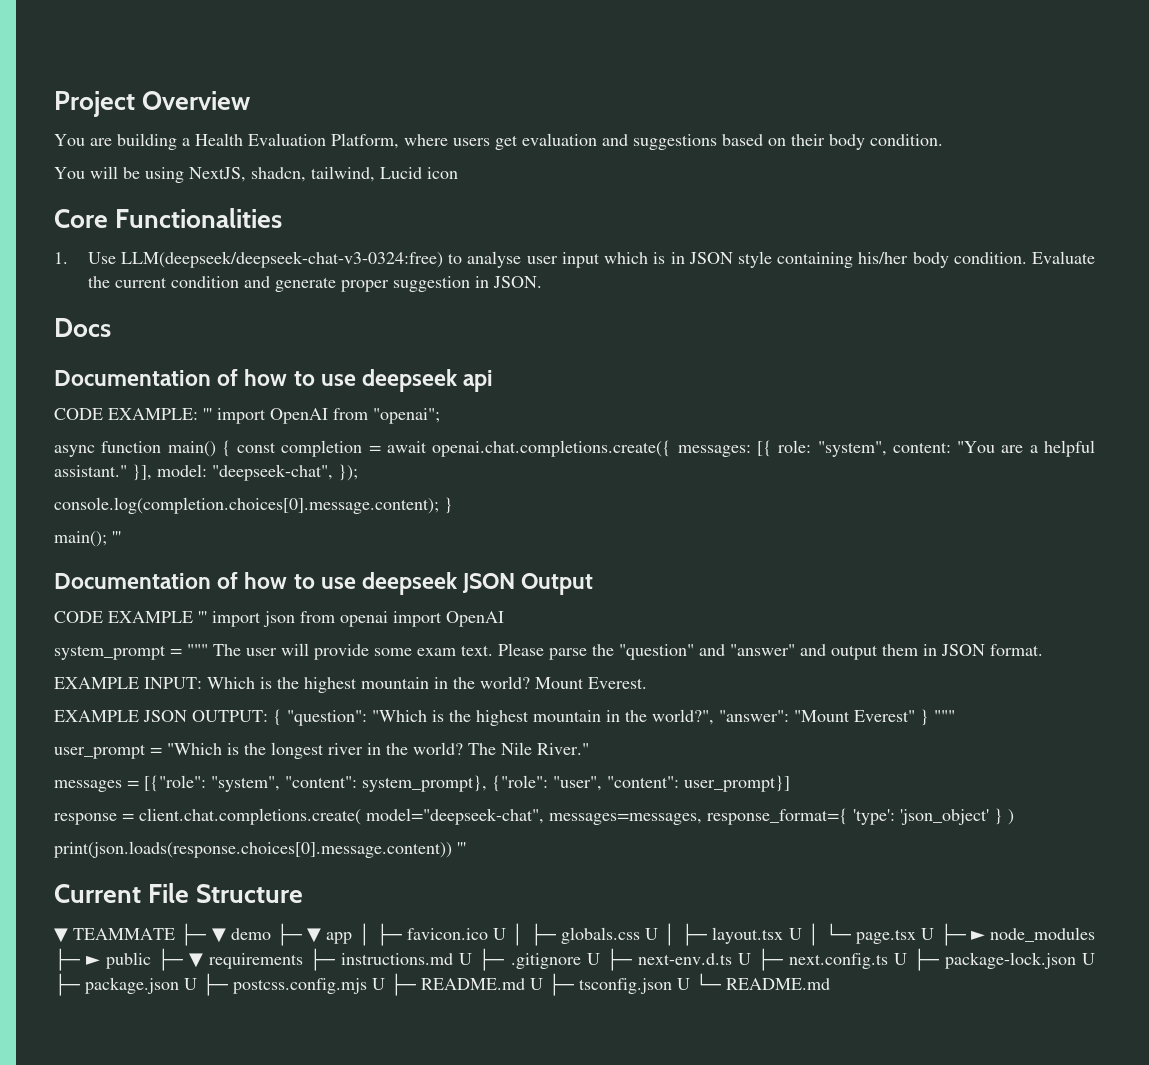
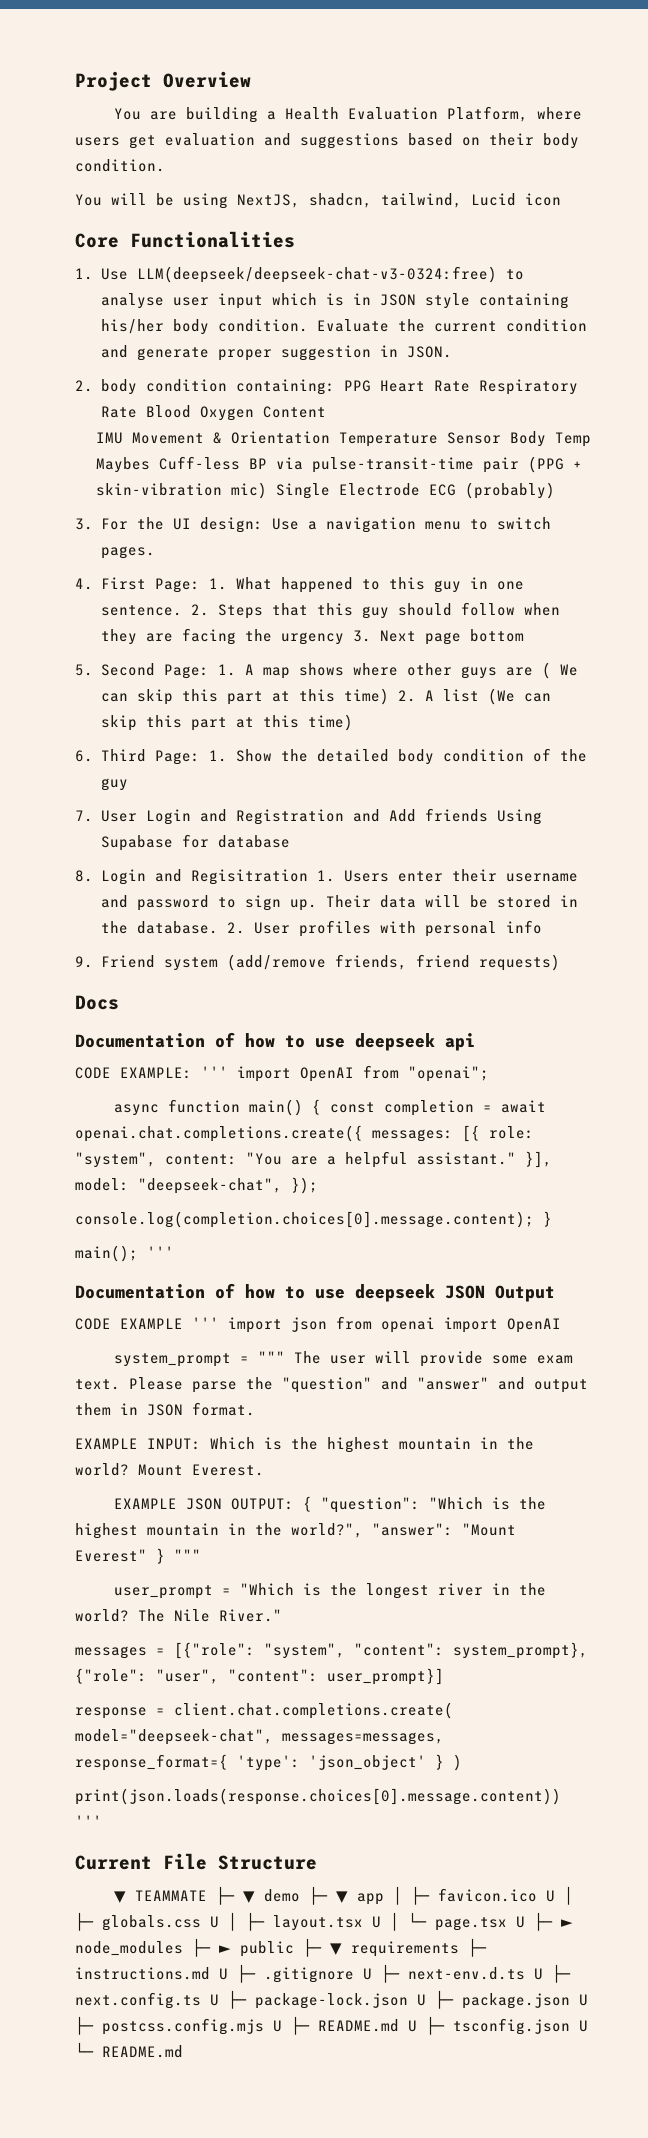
+ 2. body condition containing: PPG Heart Rate Respiratory Rate Blood Oxygen Content
+ IMU Movement & Orientation Temperature Sensor Body Temp Maybes Cuff-less BP via pulse-transit-time pair (PPG + skin-vibration mic) Single Electrode ECG (probably)
+ 3. For the UI design: Use a navigation menu to switch pages.
+ 4. First Page: 1. What happened to this guy in one sentence. 2. Steps that this guy should follow when they are facing the urgency 3. Next page bottom
+ 5. Second Page: 1. A map shows where other guys are ( We can skip this part at this time) 2. A list (We can skip this part at this time)
+ 6. Third Page: 1. Show the detailed body condition of the guy
+ 7. User Login and Registration and Add friends Using Supabase for database
+ 8. Login and Regisitration 1. Users enter their username and password to sign up. Their data will be stored in the database. 2. User profiles with personal info
+ 9. Friend system (add/remove friends, friend requests)

